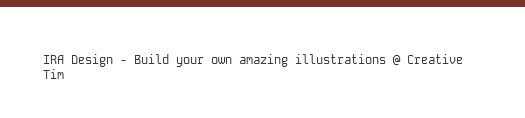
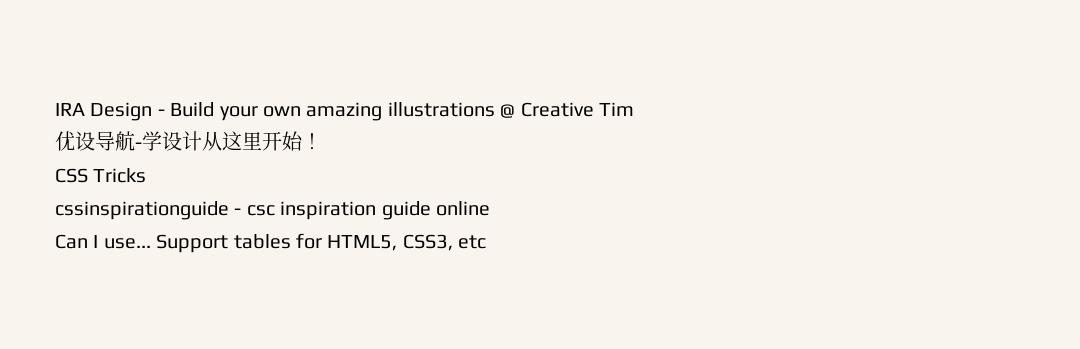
+ 优设导航-学设计从这里开始！
+ CSS Tricks
+ cssinspirationguide - csc inspiration guide online
+ Can I use... Support tables for HTML5, CSS3, etc

